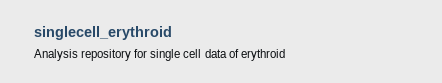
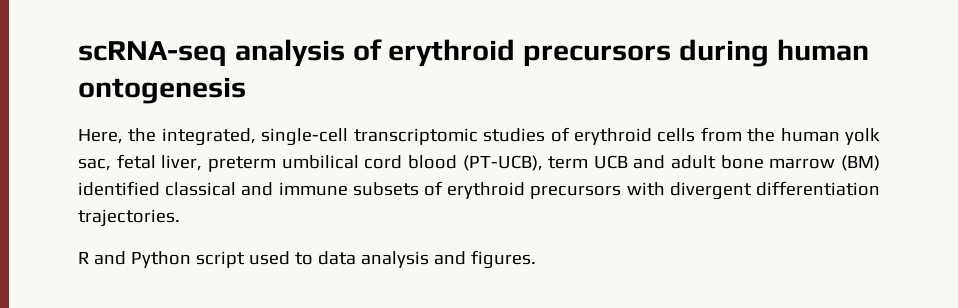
- singlecell_erythroid
- Analysis repository for single cell data of erythroid
+ scRNA-seq analysis of erythroid precursors during human ontogenesis
+ Here, the integrated, single-cell transcriptomic studies of erythroid cells from the human yolk sac, fetal liver, preterm umbilical cord blood (PT-UCB), term UCB and adult bone marrow (BM) identified classical and immune subsets of erythroid precursors with divergent differentiation trajectories.
+ R and Python script used to data analysis and figures.

